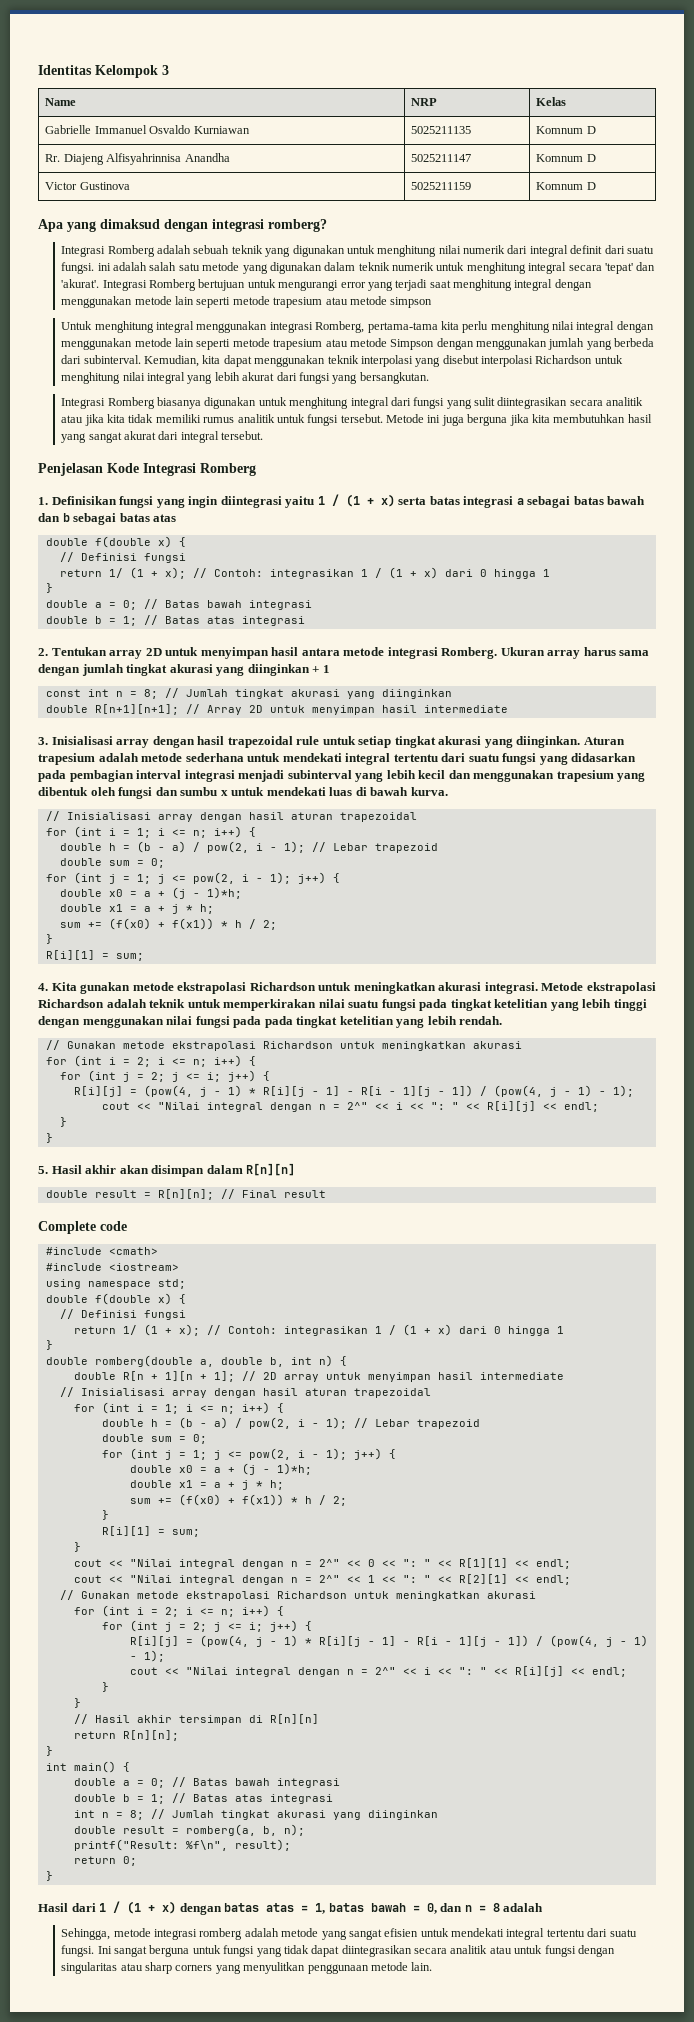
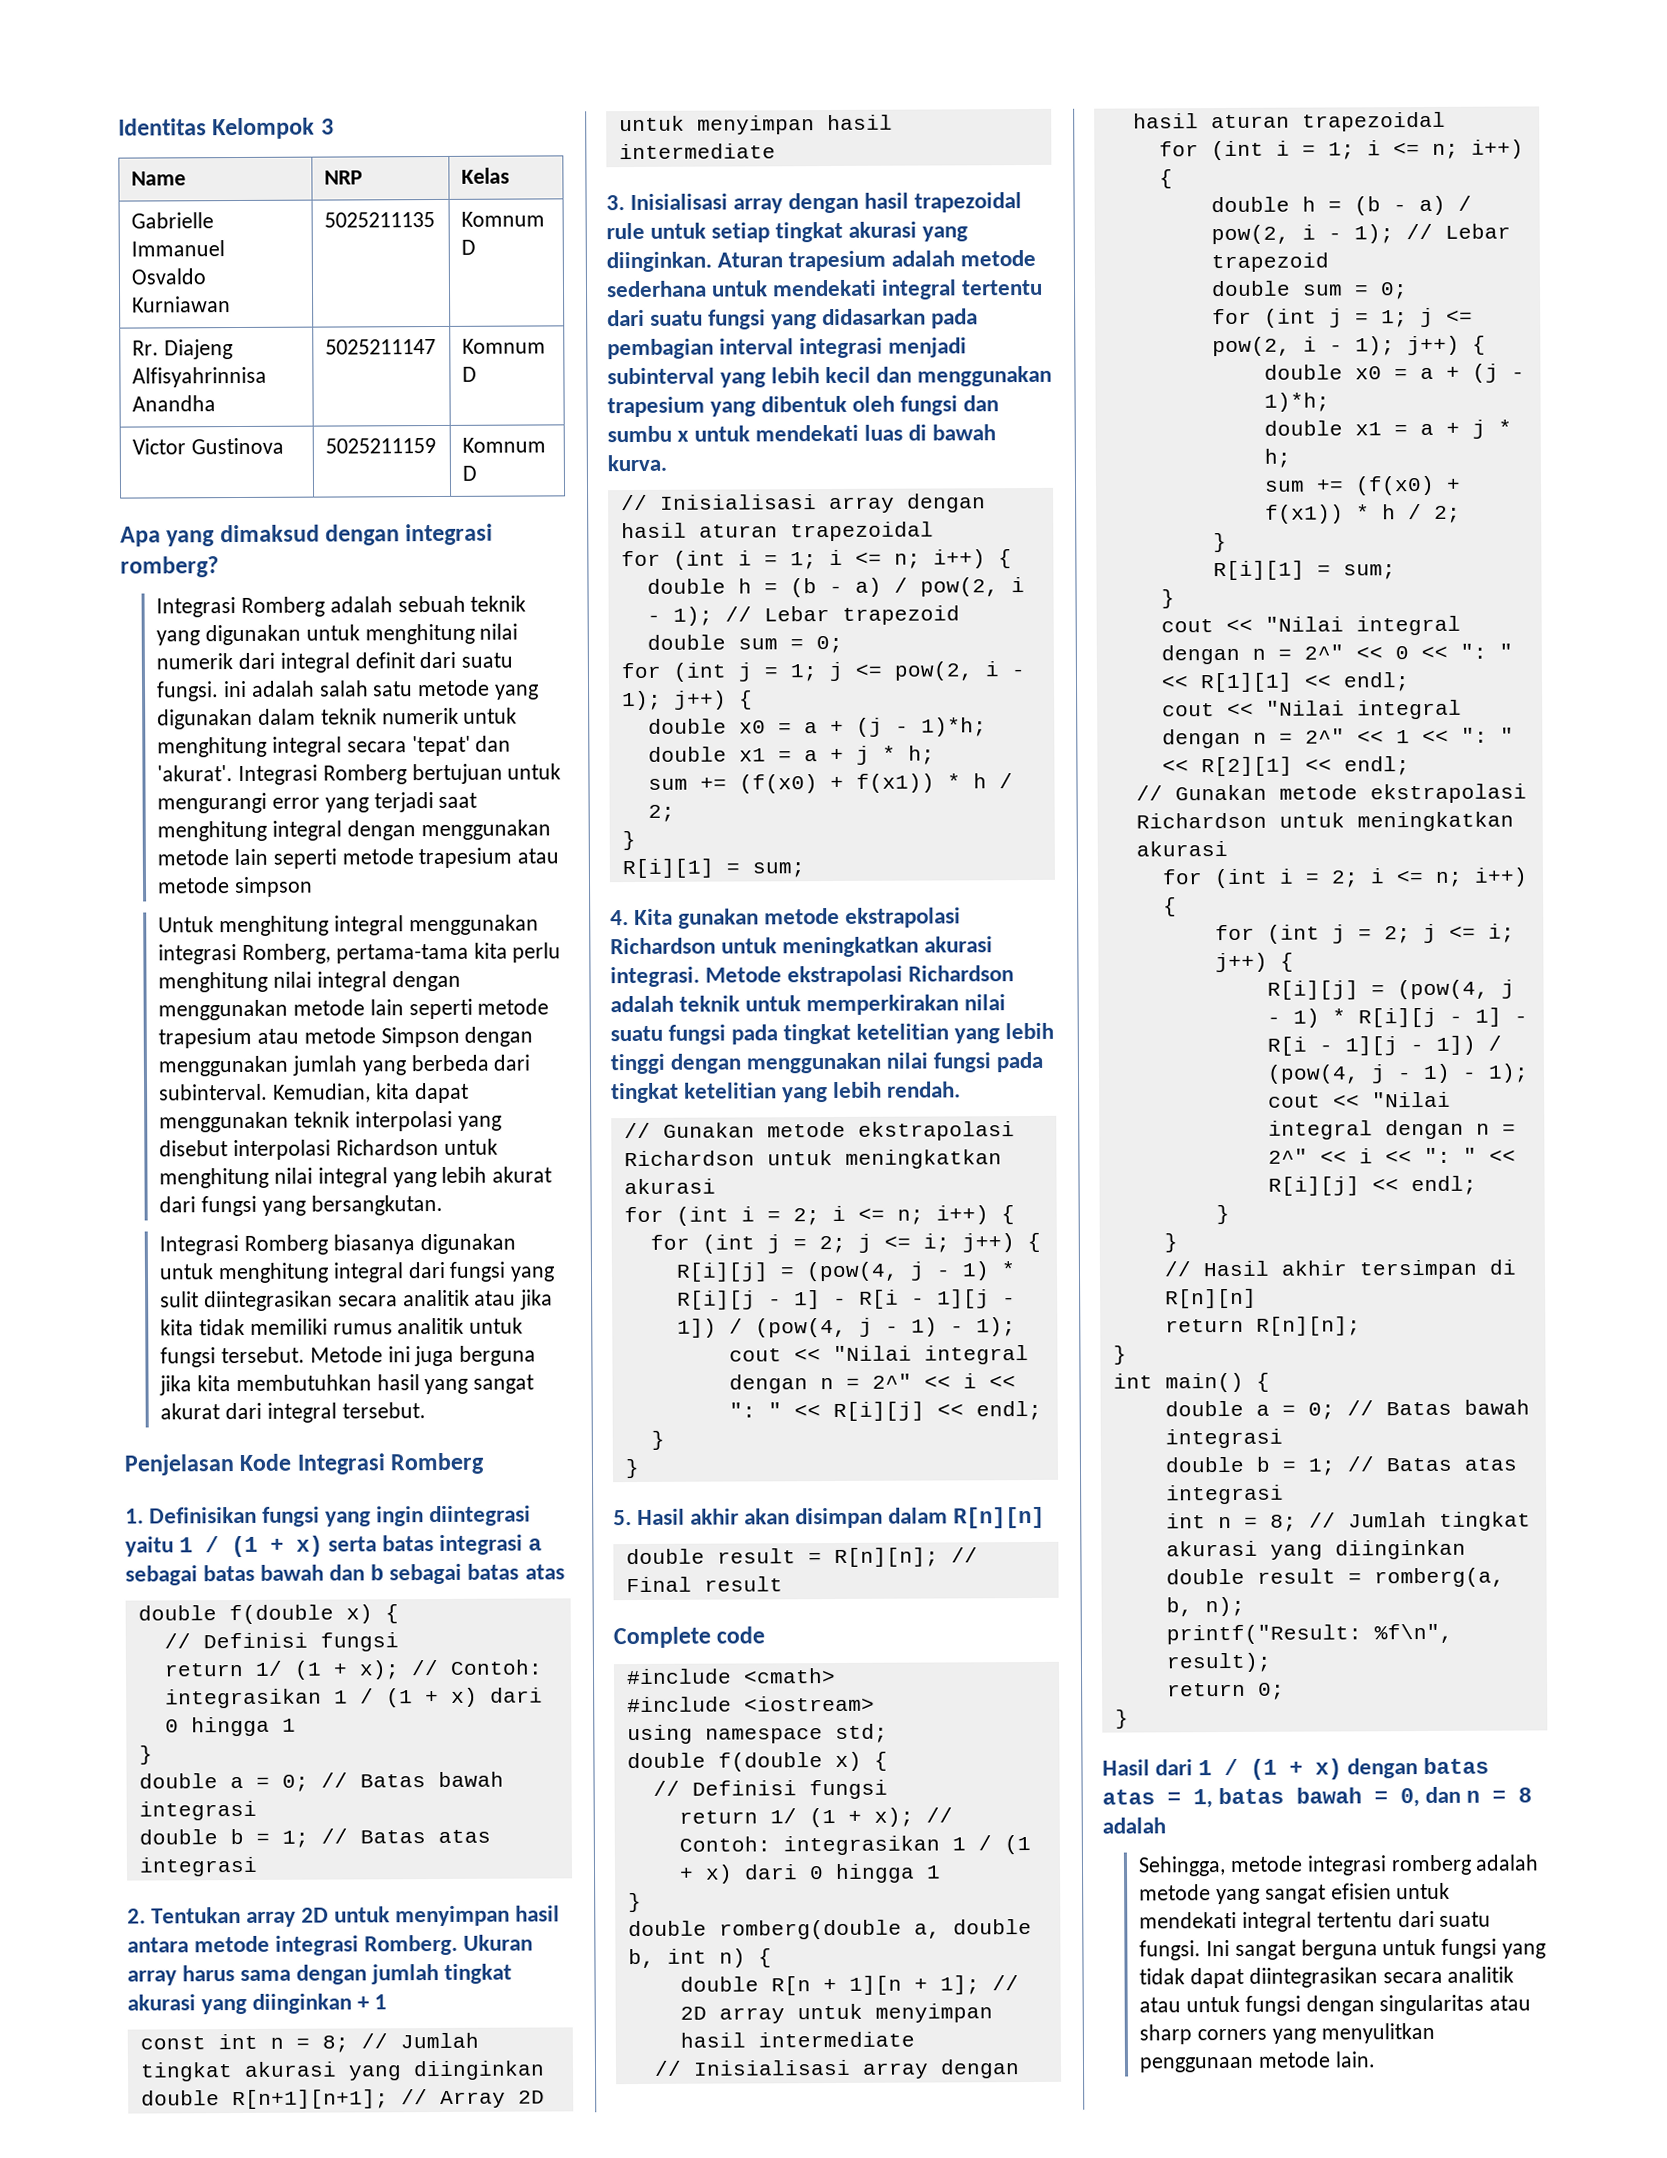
- Metode ekstrapolasi Richardson adalah teknik untuk memperkirakan nilai suatu fungsi pada tingkat ketelitian yang lebih tinggi dengan menggunakan nilai fungsi pada pada tingkat ketelitian yang lebih rendah.
+ Metode ekstrapolasi Richardson adalah teknik untuk memperkirakan nilai suatu fungsi pada tingkat ketelitian yang lebih tinggi dengan menggunakan nilai fungsi pada tingkat ketelitian yang lebih rendah.

